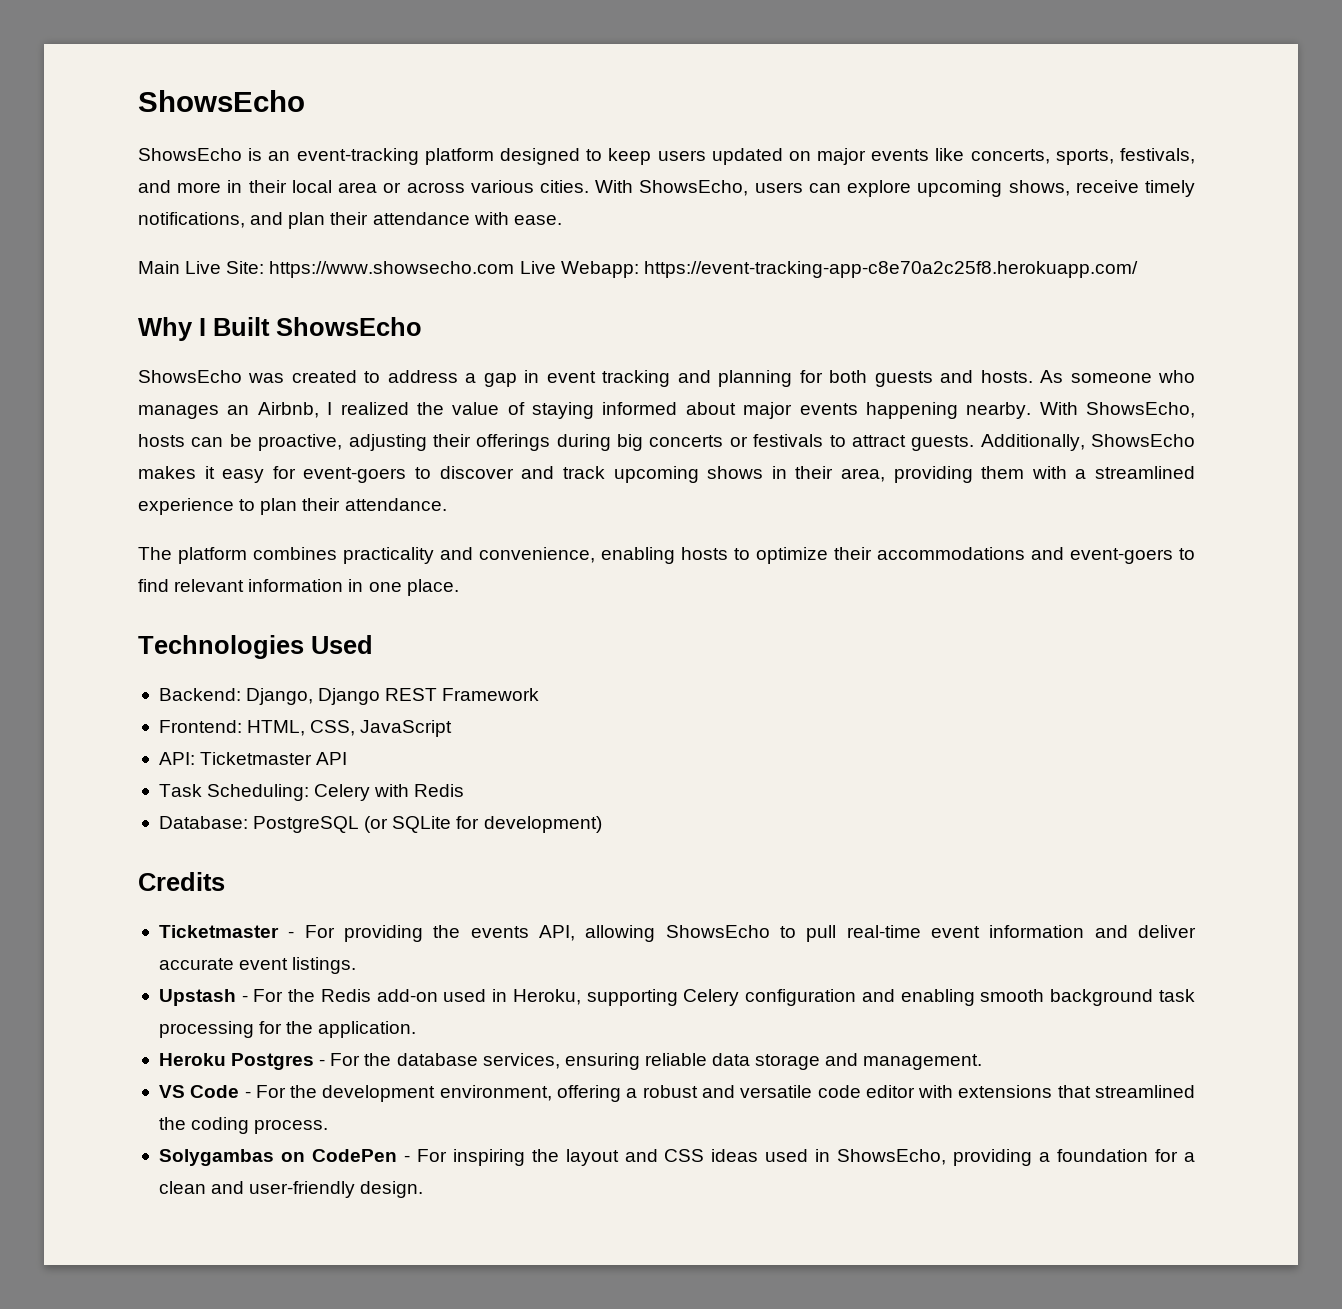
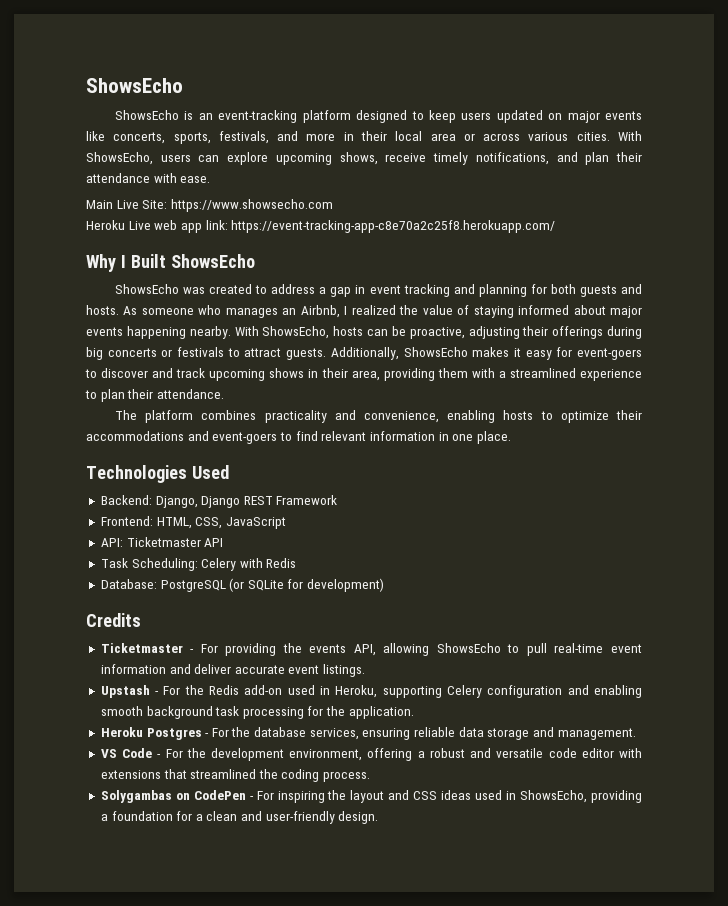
- Main Live Site: https://www.showsecho.com Live Webapp: https://event-tracking-app-c8e70a2c25f8.herokuapp.com/
+ Main Live Site: https://www.showsecho.com
+ Heroku Live web app link: https://event-tracking-app-c8e70a2c25f8.herokuapp.com/

